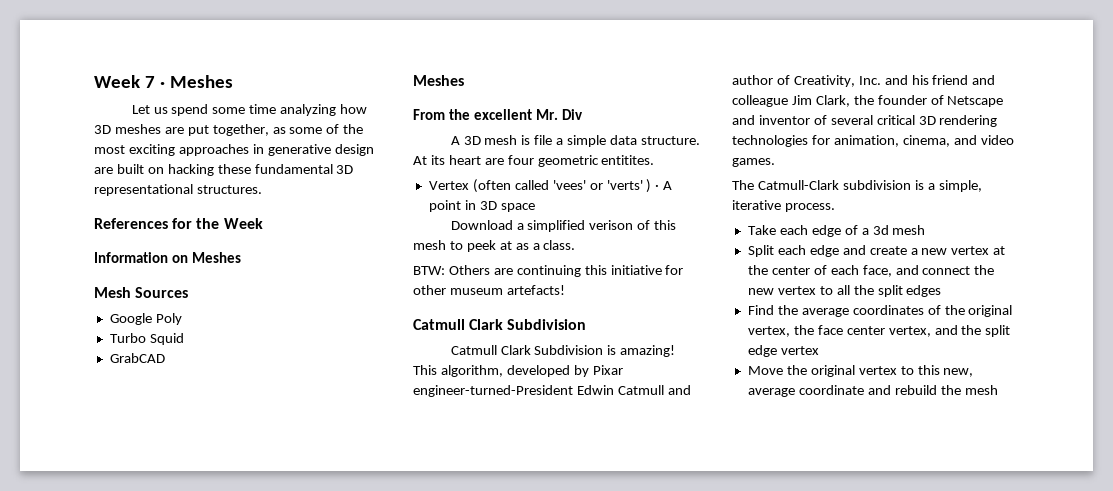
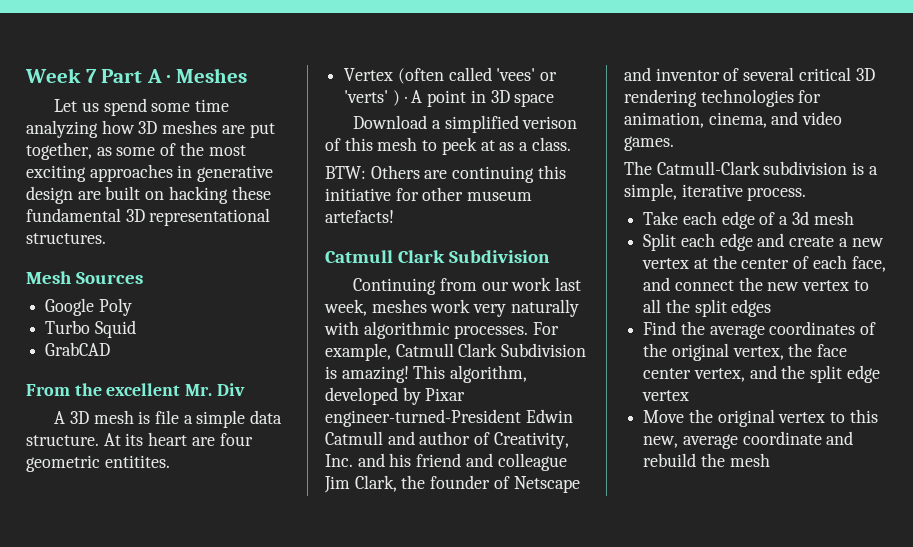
- Week 7 · Meshes
+ Week 7 Part A · Meshes
- References for the Week
- Information on Meshes
  GrabCAD
- Meshes
- Catmull Clark Subdivision is amazing!
+ Continuing from our work last week, meshes work very naturally with algorithmic processes. For example, Catmull Clark Subdivision is amazing!

